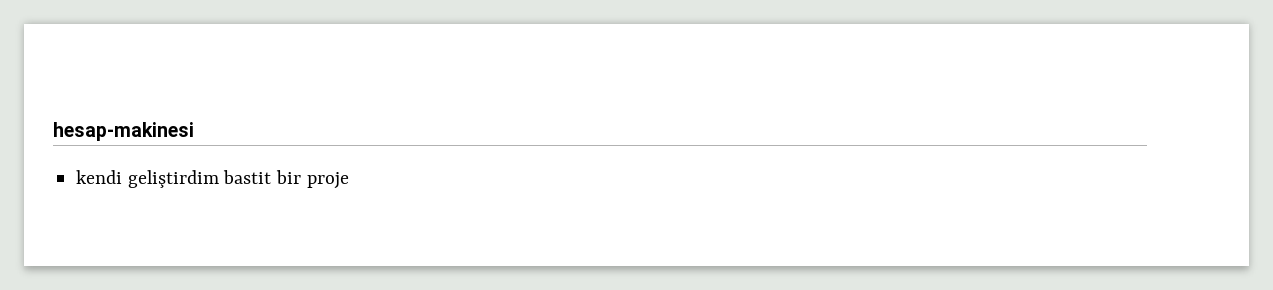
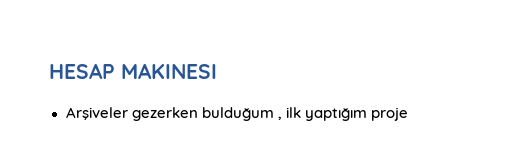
- hesap-makinesi
- kendi geliştirdim bastit bir proje
+ HESAP MAKINESI
+ Arşiveler gezerken bulduğum , ilk yaptığım proje

